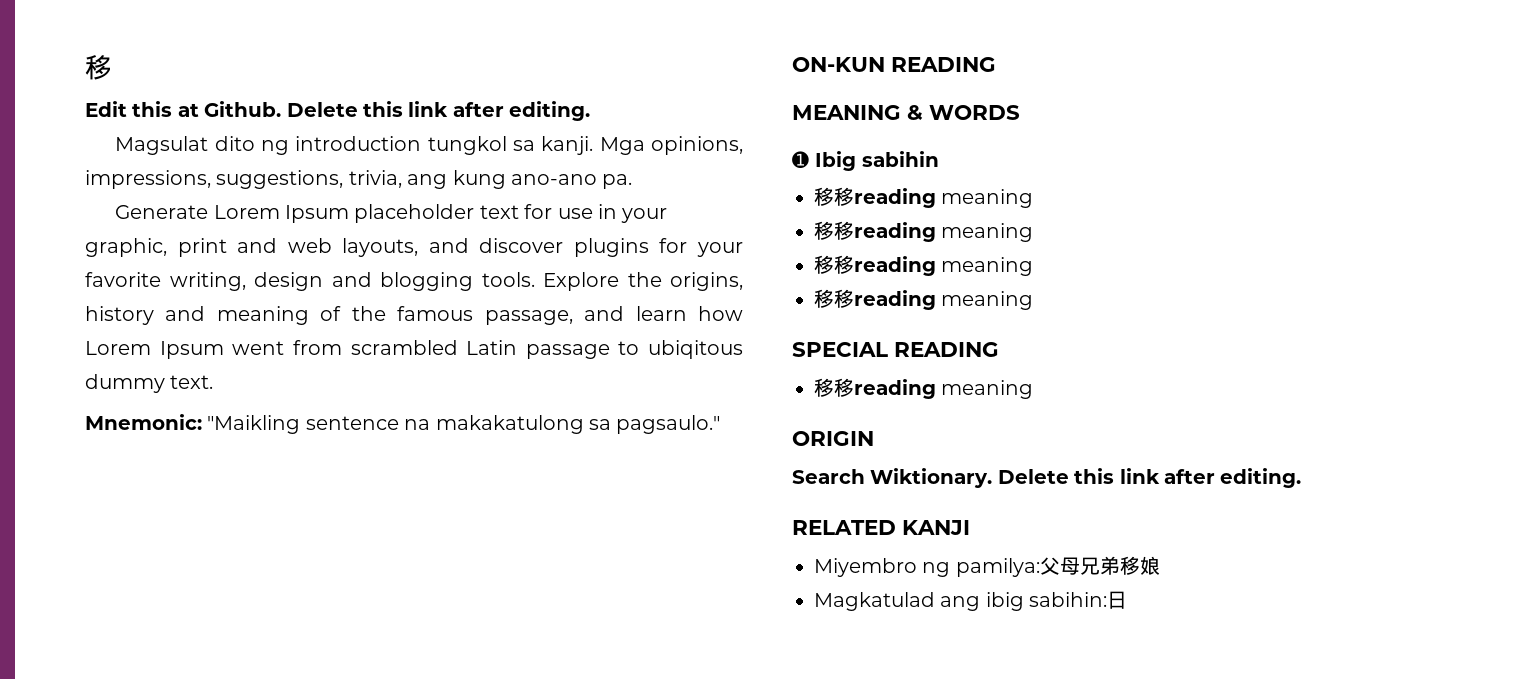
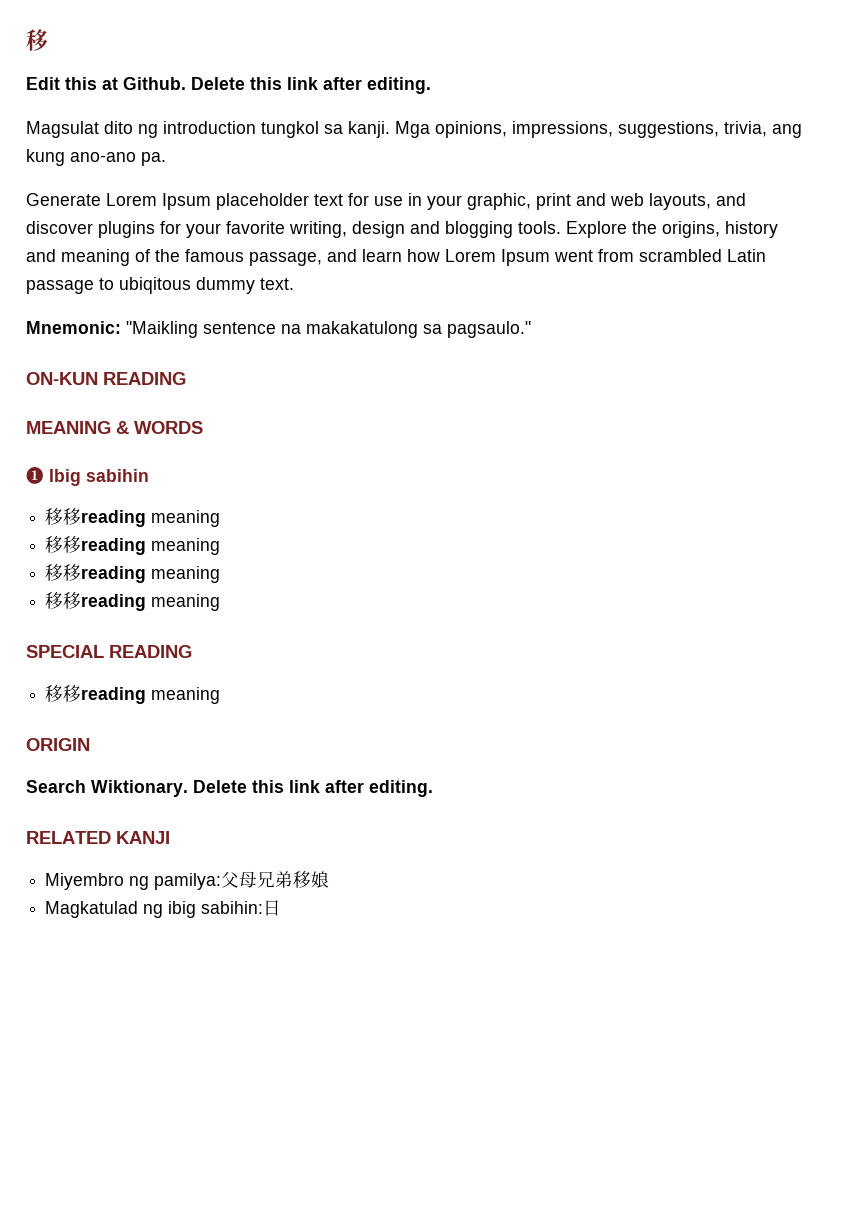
- Magkatulad ang ibig sabihin:日
+ Magkatulad ng ibig sabihin:日

